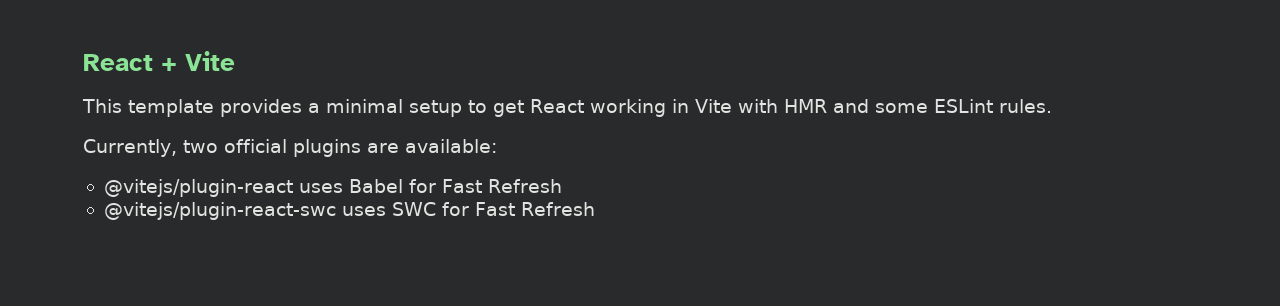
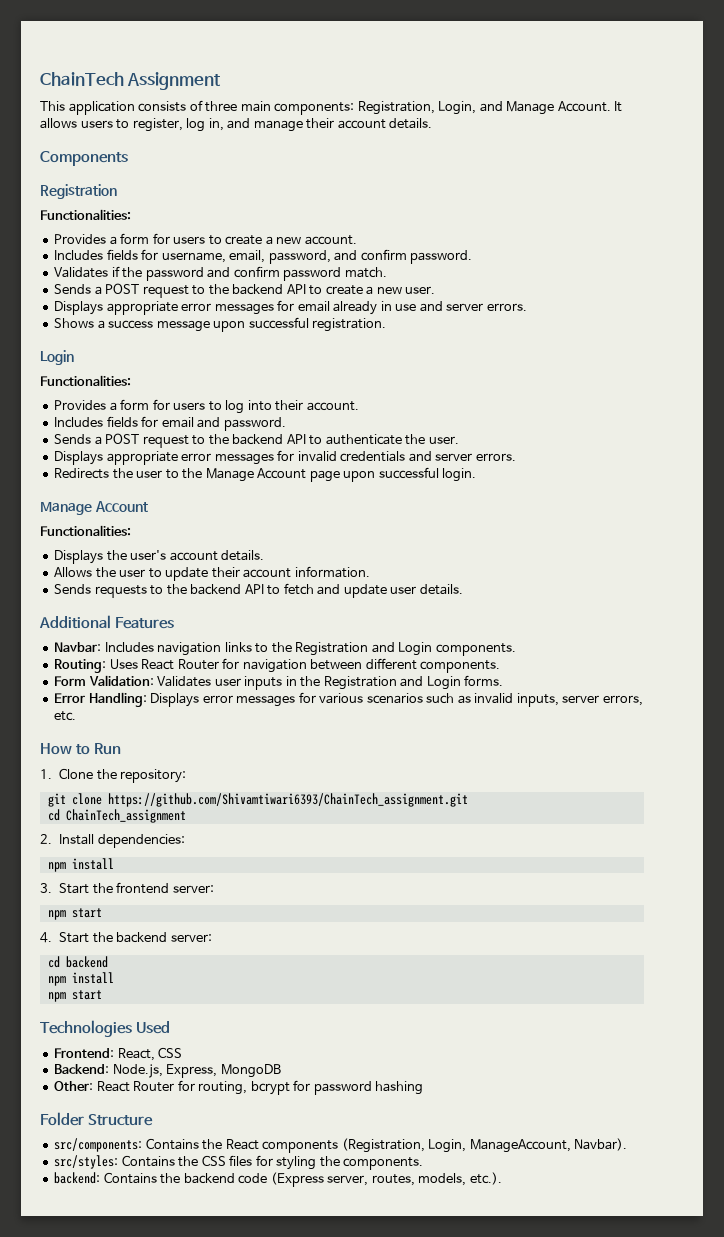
- React + Vite
- This template provides a minimal setup to get React working in Vite with HMR and some ESLint rules.
- Currently, two official plugins are available:
- @vitejs/plugin-react uses Babel for Fast Refresh
- @vitejs/plugin-react-swc uses SWC for Fast Refresh
+ ChainTech Assignment
+ This application consists of three main components: Registration, Login, and Manage Account. It allows users to register, log in, and manage their account details.
+ Components
+ Registration
+ Functionalities:
+ Provides a form for users to create a new account.
+ Includes fields for username, email, password, and confirm password.
+ Validates if the password and confirm password match.
+ Sends a POST request to the backend API to create a new user.
+ Displays appropriate error messages for email already in use and server errors.
+ Shows a success message upon successful registration.
+ Login
+ Functionalities:
+ Provides a form for users to log into their account.
+ Includes fields for email and password.
+ Sends a POST request to the backend API to authenticate the user.
+ Displays appropriate error messages for invalid credentials and server errors.
+ Redirects the user to the Manage Account page upon successful login.
+ Manage Account
+ Functionalities:
+ Displays the user's account details.
+ Allows the user to update their account information.
+ Sends requests to the backend API to fetch and update user details.
+ Additional Features
+ Navbar: Includes navigation links to the Registration and Login components.
+ Routing: Uses React Router for navigation between different components.
+ Form Validation: Validates user inputs in the Registration and Login forms.
+ Error Handling: Displays error messages for various scenarios such as invalid inputs, server errors, etc.
+ How to Run
+ 1. Clone the repository:
+ git clone https://github.com/Shivamtiwari6393/ChainTech_assignment.git
+ cd ChainTech_assignment
+ 2. Install dependencies:
+ npm install
+ 3. Start the frontend server:
+ npm start
+ 4. Start the backend server:
+ cd backend
+ npm install
+ npm start
+ Technologies Used
+ Frontend: React, CSS
+ Backend: Node.js, Express, MongoDB
+ Other: React Router for routing, bcrypt for password hashing
+ Folder Structure
+ src/components: Contains the React components (Registration, Login, ManageAccount, Navbar).
+ src/styles: Contains the CSS files for styling the components.
+ backend: Contains the backend code (Express server, routes, models, etc.).

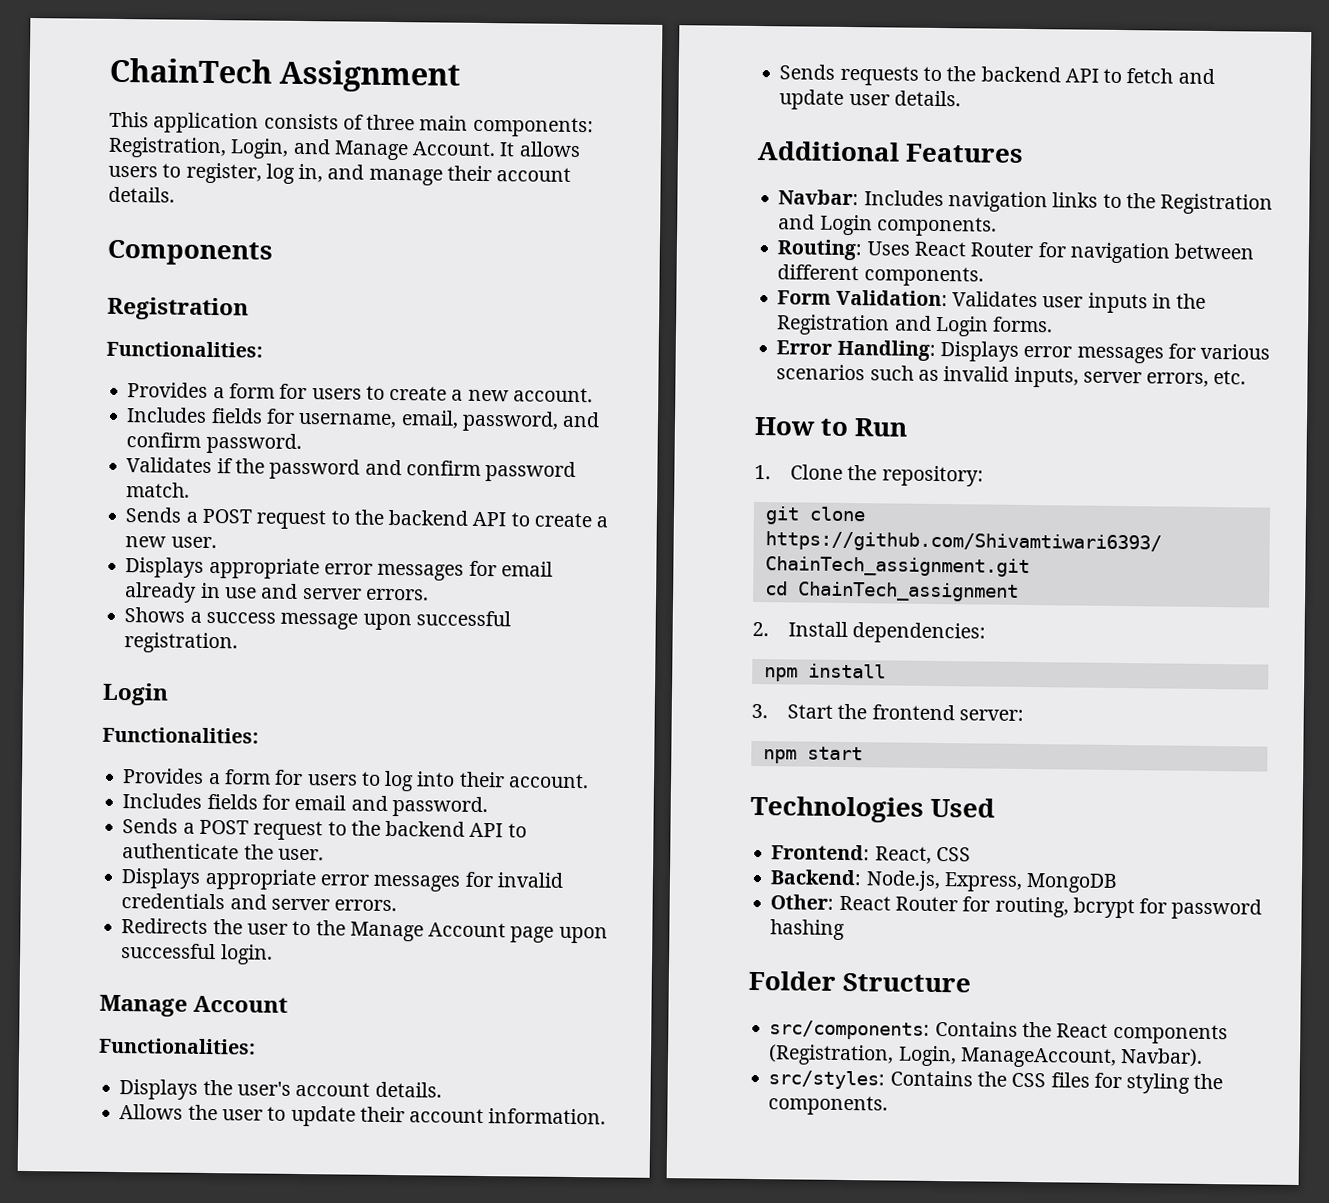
- 4. Start the backend server:
- cd backend
- npm install
- npm start
- backend: Contains the backend code (Express server, routes, models, etc.).

